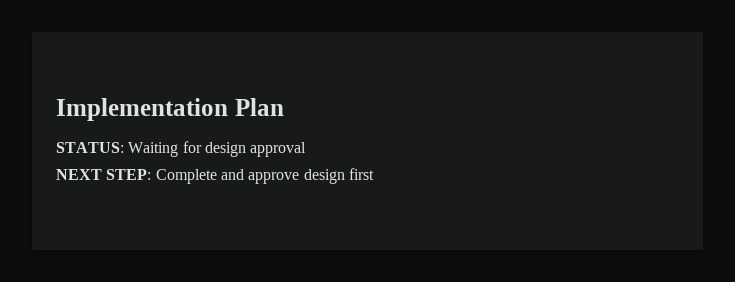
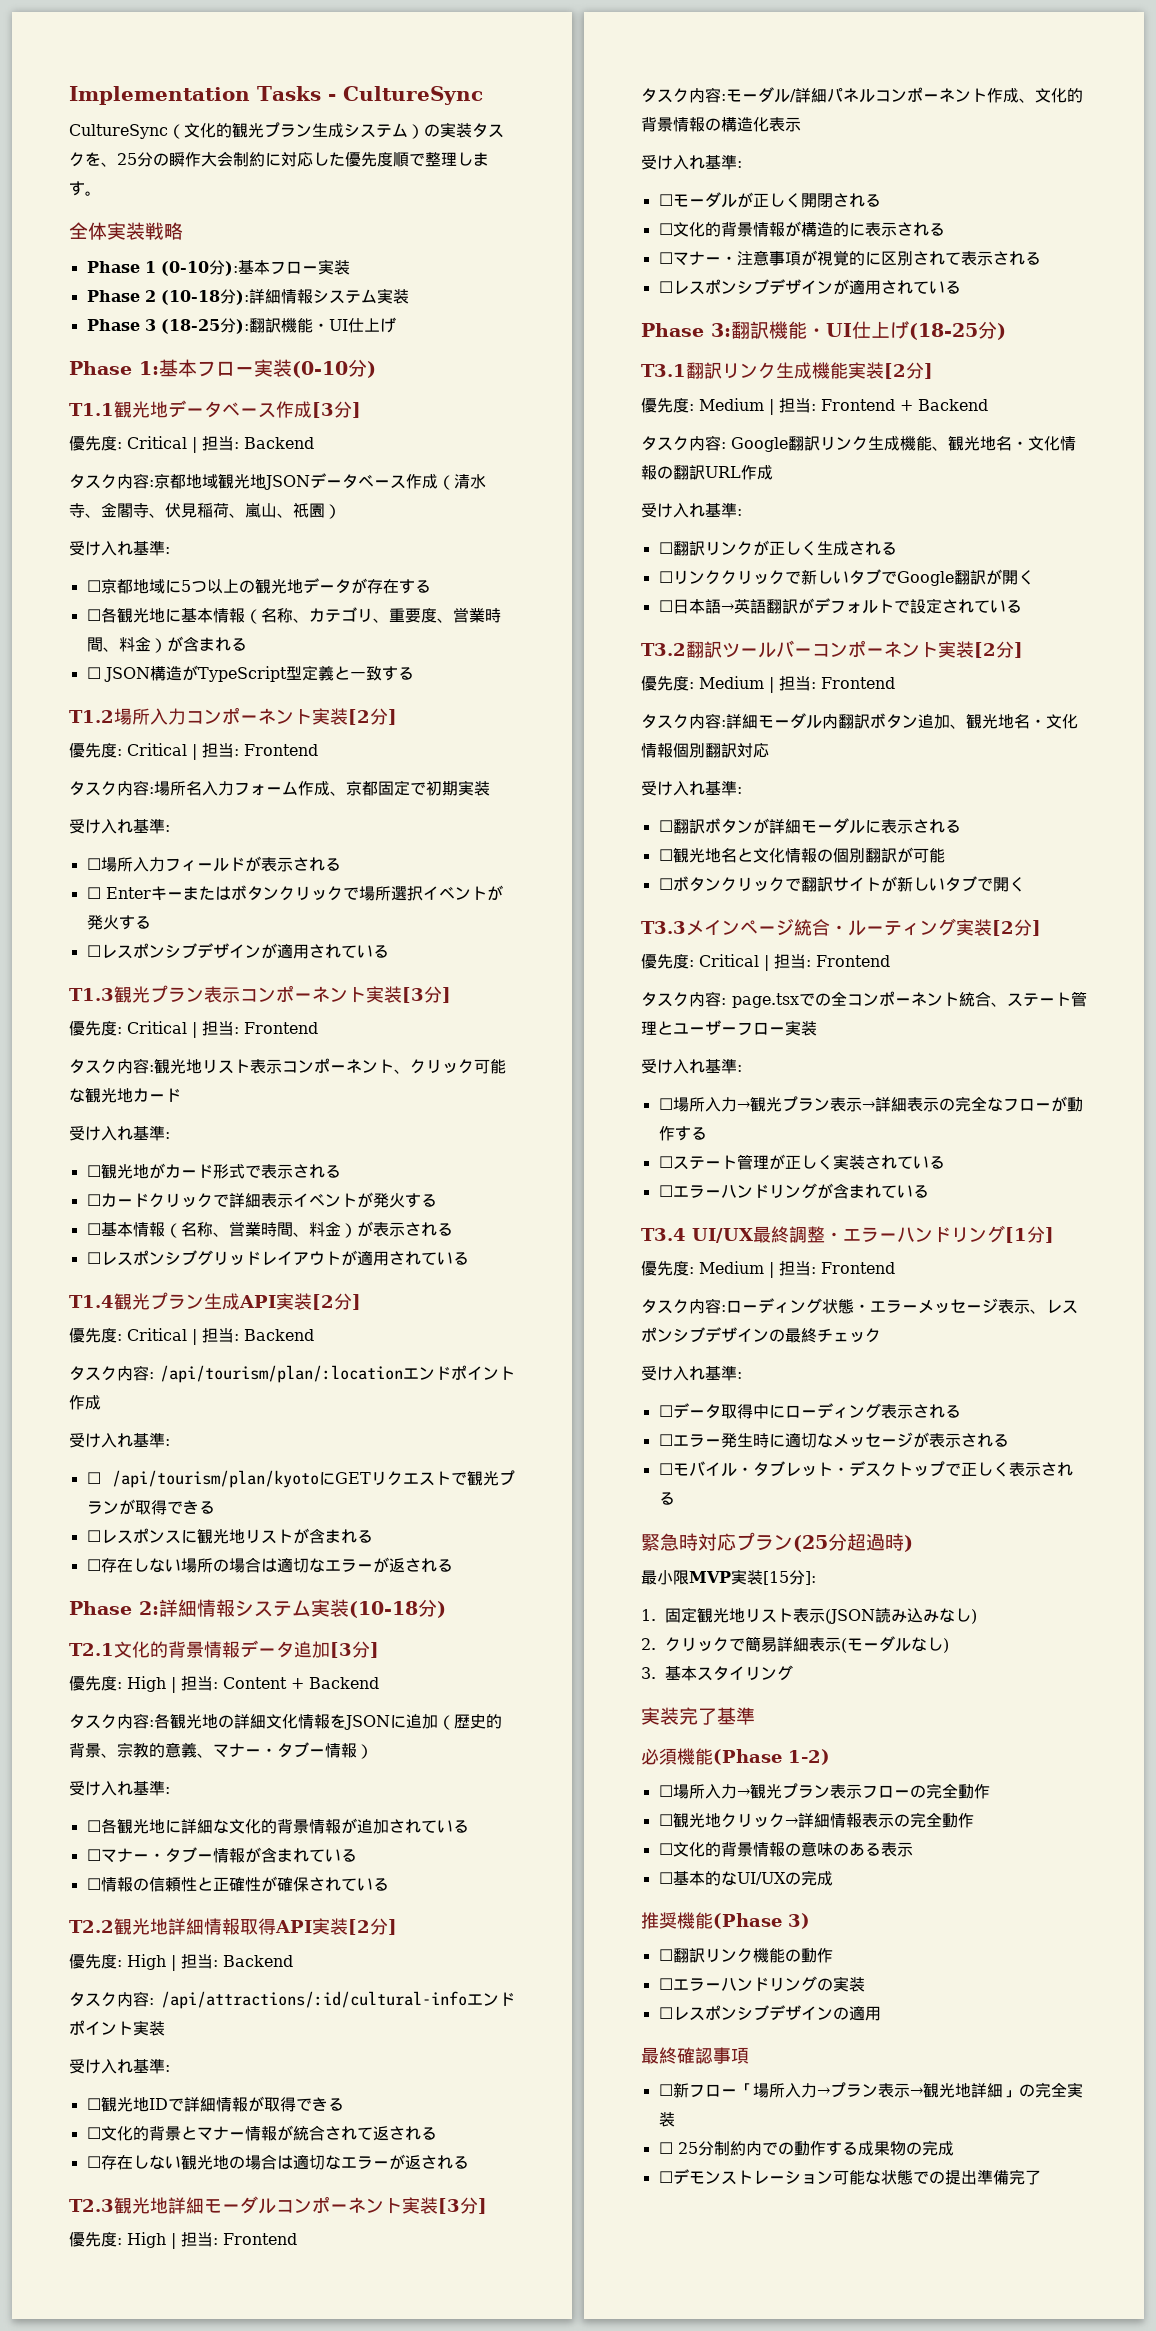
- Implementation Plan
- STATUS: Waiting for design approval
- NEXT STEP: Complete and approve design first
+ Implementation Tasks - CultureSync
+ CultureSync（文化的観光プラン生成システム）の実装タスクを、25分の瞬作大会制約に対応した優先度順で整理します。
+ 全体実装戦略
+ Phase 1 (0-10分):基本フロー実装
+ Phase 2 (10-18分):詳細情報システム実装
+ Phase 3 (18-25分):翻訳機能・UI仕上げ
+ Phase 1:基本フロー実装(0-10分)
+ T1.1観光地データベース作成[3分]
+ 優先度: Critical | 担当: Backend
+ タスク内容:京都地域観光地JSONデータベース作成（清水寺、金閣寺、伏見稲荷、嵐山、祇園）
+ 受け入れ基準:
+ ☐京都地域に5つ以上の観光地データが存在する
+ ☐各観光地に基本情報（名称、カテゴリ、重要度、営業時間、料金）が含まれる
+ ☐ JSON構造がTypeScript型定義と一致する
+ T1.2場所入力コンポーネント実装[2分]
+ 優先度: Critical | 担当: Frontend
+ タスク内容:場所名入力フォーム作成、京都固定で初期実装
+ 受け入れ基準:
+ ☐場所入力フィールドが表示される
+ ☐ Enterキーまたはボタンクリックで場所選択イベントが発火する
+ ☐レスポンシブデザインが適用されている
+ T1.3観光プラン表示コンポーネント実装[3分]
+ 優先度: Critical | 担当: Frontend
+ タスク内容:観光地リスト表示コンポーネント、クリック可能な観光地カード
+ 受け入れ基準:
+ ☐観光地がカード形式で表示される
+ ☐カードクリックで詳細表示イベントが発火する
+ ☐基本情報（名称、営業時間、料金）が表示される
+ ☐レスポンシブグリッドレイアウトが適用されている
+ T1.4観光プラン生成API実装[2分]
+ 優先度: Critical | 担当: Backend
+ タスク内容: /api/tourism/plan/:locationエンドポイント作成
+ 受け入れ基準:
+ ☐ /api/tourism/plan/kyotoにGETリクエストで観光プランが取得できる
+ ☐レスポンスに観光地リストが含まれる
+ ☐存在しない場所の場合は適切なエラーが返される
+ Phase 2:詳細情報システム実装(10-18分)
+ T2.1文化的背景情報データ追加[3分]
+ 優先度: High | 担当: Content + Backend
+ タスク内容:各観光地の詳細文化情報をJSONに追加（歴史的背景、宗教的意義、マナー・タブー情報）
+ 受け入れ基準:
+ ☐各観光地に詳細な文化的背景情報が追加されている
+ ☐マナー・タブー情報が含まれている
+ ☐情報の信頼性と正確性が確保されている
+ T2.2観光地詳細情報取得API実装[2分]
+ 優先度: High | 担当: Backend
+ タスク内容: /api/attractions/:id/cultural-infoエンドポイント実装
+ 受け入れ基準:
+ ☐観光地IDで詳細情報が取得できる
+ ☐文化的背景とマナー情報が統合されて返される
+ ☐存在しない観光地の場合は適切なエラーが返される
+ T2.3観光地詳細モーダルコンポーネント実装[3分]
+ 優先度: High | 担当: Frontend
+ タスク内容:モーダル/詳細パネルコンポーネント作成、文化的背景情報の構造化表示
+ 受け入れ基準:
+ ☐モーダルが正しく開閉される
+ ☐文化的背景情報が構造的に表示される
+ ☐マナー・注意事項が視覚的に区別されて表示される
+ ☐レスポンシブデザインが適用されている
+ Phase 3:翻訳機能・UI仕上げ(18-25分)
+ T3.1翻訳リンク生成機能実装[2分]
+ 優先度: Medium | 担当: Frontend + Backend
+ タスク内容: Google翻訳リンク生成機能、観光地名・文化情報の翻訳URL作成
+ 受け入れ基準:
+ ☐翻訳リンクが正しく生成される
+ ☐リンククリックで新しいタブでGoogle翻訳が開く
+ ☐日本語→英語翻訳がデフォルトで設定されている
+ T3.2翻訳ツールバーコンポーネント実装[2分]
+ 優先度: Medium | 担当: Frontend
+ タスク内容:詳細モーダル内翻訳ボタン追加、観光地名・文化情報個別翻訳対応
+ 受け入れ基準:
+ ☐翻訳ボタンが詳細モーダルに表示される
+ ☐観光地名と文化情報の個別翻訳が可能
+ ☐ボタンクリックで翻訳サイトが新しいタブで開く
+ T3.3メインページ統合・ルーティング実装[2分]
+ 優先度: Critical | 担当: Frontend
+ タスク内容: page.tsxでの全コンポーネント統合、ステート管理とユーザーフロー実装
+ 受け入れ基準:
+ ☐場所入力→観光プラン表示→詳細表示の完全なフローが動作する
+ ☐ステート管理が正しく実装されている
+ ☐エラーハンドリングが含まれている
+ T3.4 UI/UX最終調整・エラーハンドリング[1分]
+ 優先度: Medium | 担当: Frontend
+ タスク内容:ローディング状態・エラーメッセージ表示、レスポンシブデザインの最終チェック
+ 受け入れ基準:
+ ☐データ取得中にローディング表示される
+ ☐エラー発生時に適切なメッセージが表示される
+ ☐モバイル・タブレット・デスクトップで正しく表示される
+ 緊急時対応プラン(25分超過時)
+ 最小限MVP実装[15分]:
+ 1.固定観光地リスト表示(JSON読み込みなし)
+ 2.クリックで簡易詳細表示(モーダルなし)
+ 3.基本スタイリング
+ 実装完了基準
+ 必須機能(Phase 1-2)
+ ☐場所入力→観光プラン表示フローの完全動作
+ ☐観光地クリック→詳細情報表示の完全動作
+ ☐文化的背景情報の意味のある表示
+ ☐基本的なUI/UXの完成
+ 推奨機能(Phase 3)
+ ☐翻訳リンク機能の動作
+ ☐エラーハンドリングの実装
+ ☐レスポンシブデザインの適用
+ 最終確認事項
+ ☐新フロー「場所入力→プラン表示→観光地詳細」の完全実装
+ ☐ 25分制約内での動作する成果物の完成
+ ☐デモンストレーション可能な状態での提出準備完了

